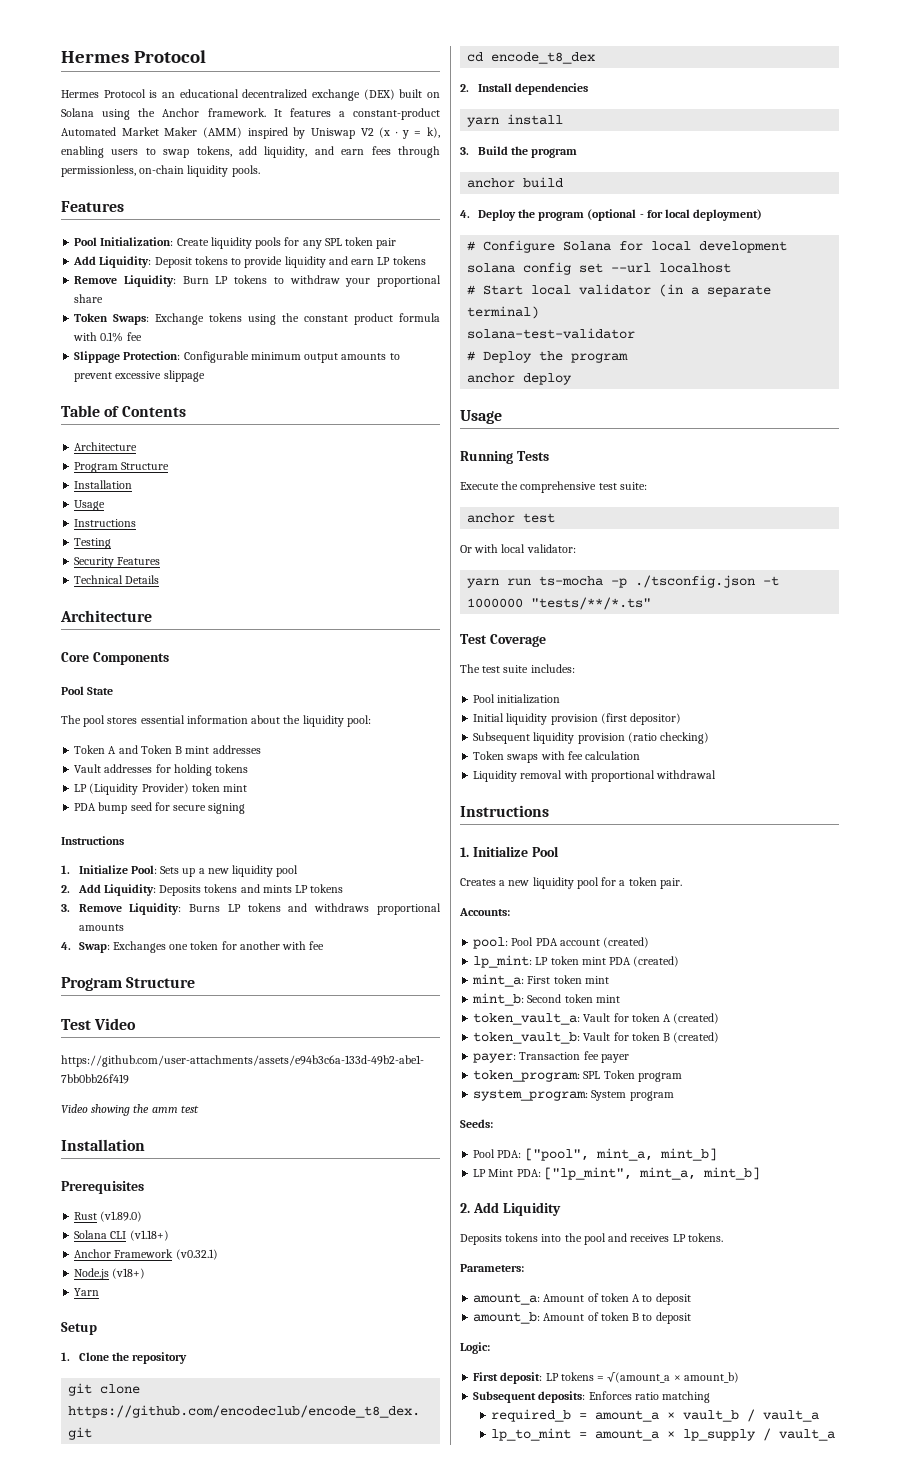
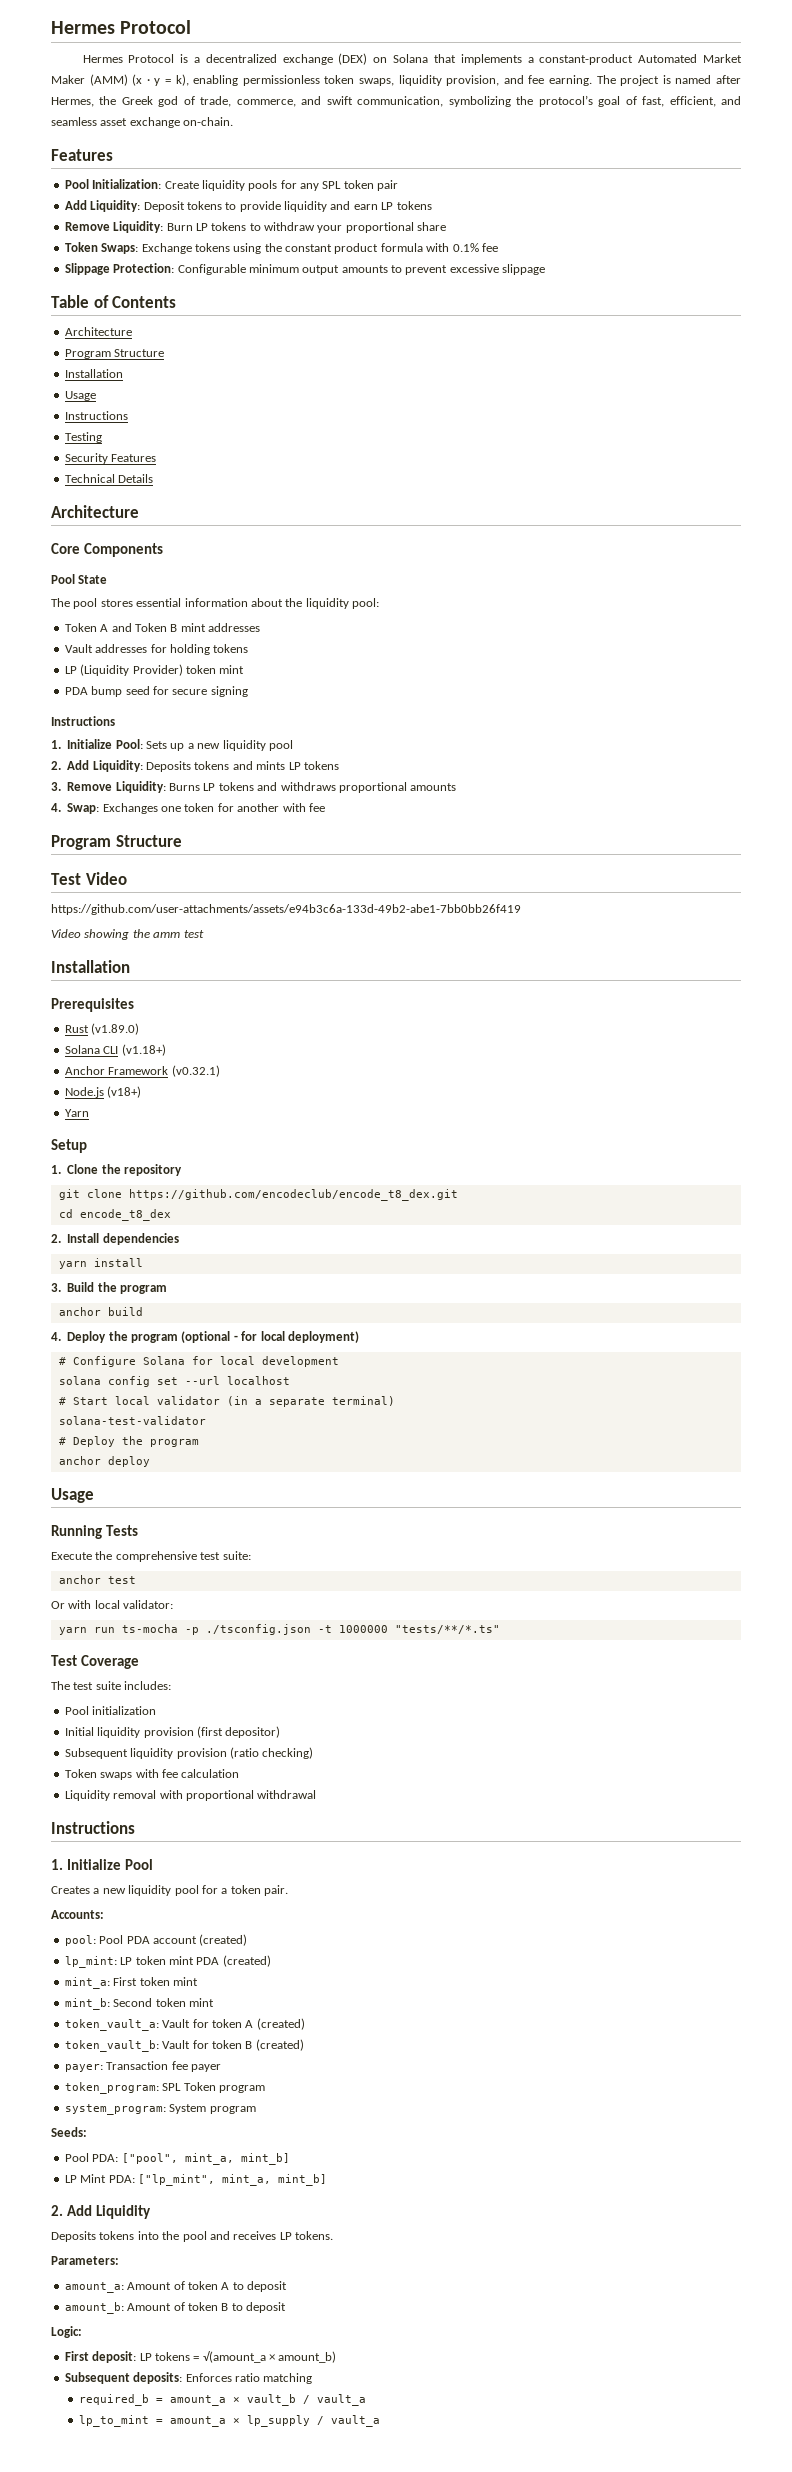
- Hermes Protocol is an educational decentralized exchange (DEX) built on Solana using the Anchor framework. It features a constant-product Automated Market Maker (AMM) inspired by Uniswap V2 (x · y = k), enabling users to swap tokens, add liquidity, and earn fees through permissionless, on-chain liquidity pools.
+ Hermes Protocol is a decentralized exchange (DEX) on Solana that implements a constant-product Automated Market Maker (AMM) (x · y = k), enabling permissionless token swaps, liquidity provision, and fee earning. The project is named after Hermes, the Greek god of trade, commerce, and swift communication, symbolizing the protocol’s goal of fast, efficient, and seamless asset exchange on-chain.

